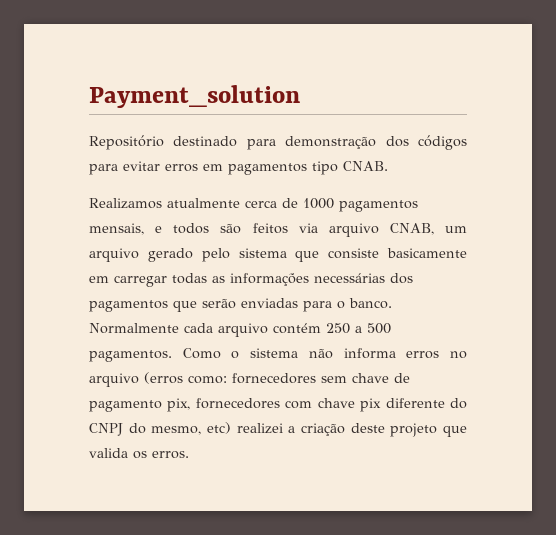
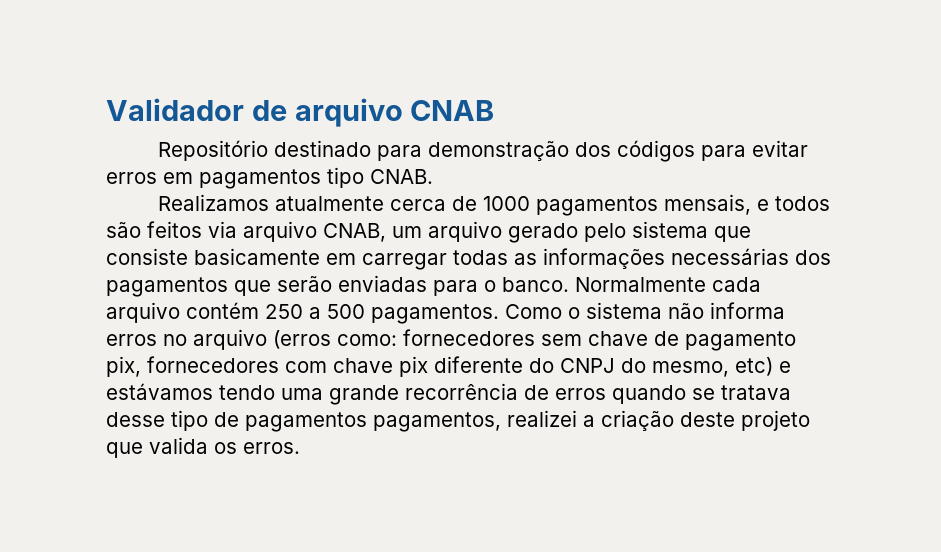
- Payment_solution
+ Validador de arquivo CNAB
- Como o sistema não informa erros no arquivo (erros como: fornecedores sem chave de pagamento pix, fornecedores com chave pix diferente do CNPJ do mesmo, etc) realizei a criação deste projeto que valida os erros.
+ Como o sistema não informa erros no arquivo (erros como: fornecedores sem chave de pagamento pix, fornecedores com chave pix diferente do CNPJ do mesmo, etc) e estávamos tendo uma grande recorrência de erros quando se tratava desse tipo de pagamentos pagamentos, realizei a criação deste projeto que valida os erros.

